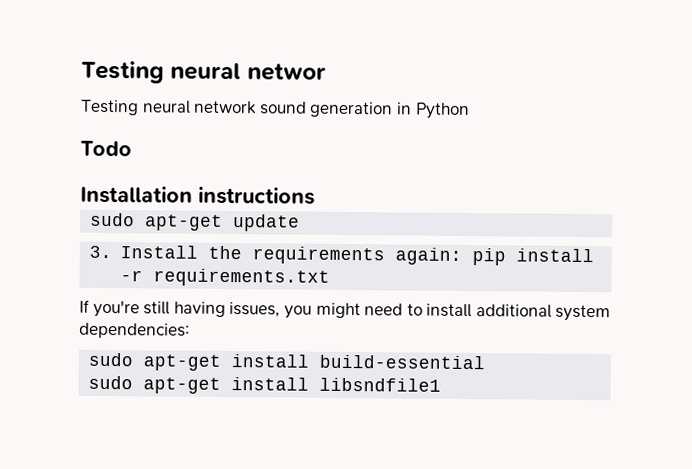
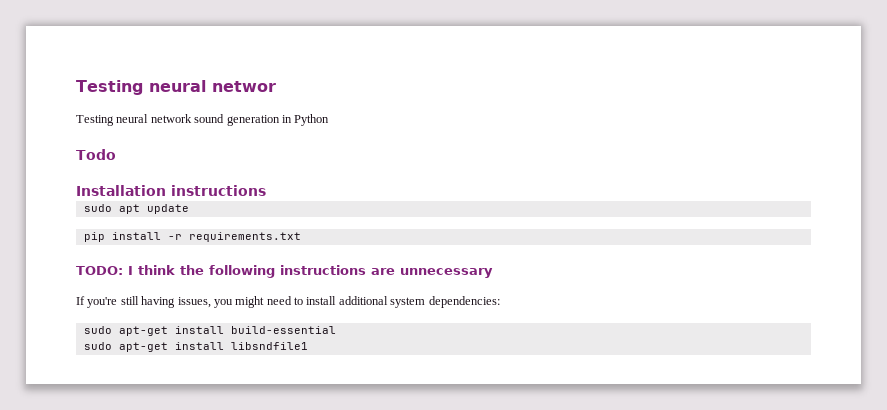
- sudo apt-get update
+ sudo apt update
- 3. Install the requirements again: pip install -r requirements.txt
+ pip install -r requirements.txt
+ TODO: I think the following instructions are unnecessary

